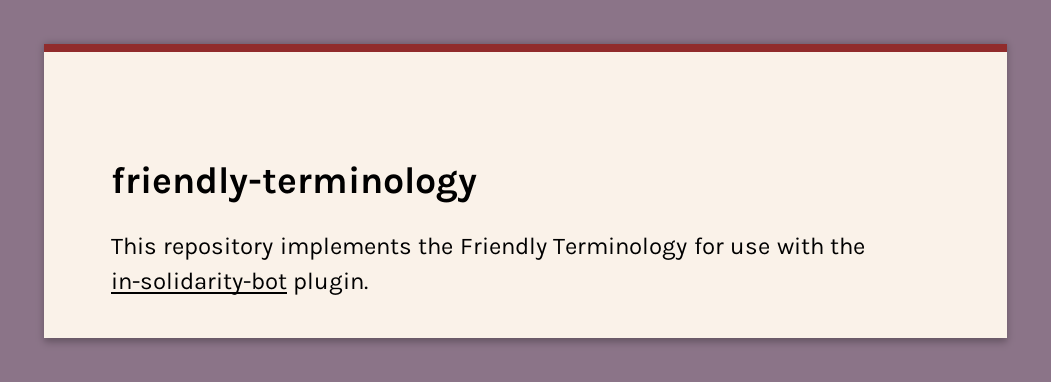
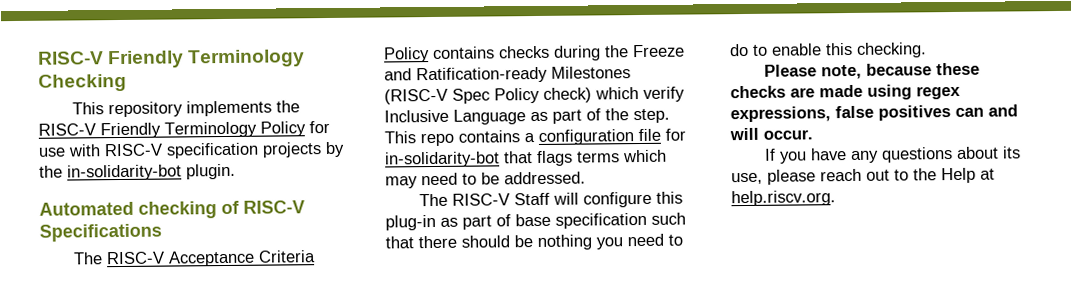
- friendly-terminology
+ RISC-V Friendly Terminology Checking
- This repository implements the Friendly Terminology for use with the in-solidarity-bot plugin.
+ This repository implements the RISC-V Friendly Terminology Policy for use with RISC-V specification projects by the in-solidarity-bot plugin.
+ Automated checking of RISC-V Specifications
+ The RISC-V Acceptance Criteria Policy contains checks during the Freeze and Ratification-ready Milestones (RISC-V Spec Policy check) which verify Inclusive Language as part of the step. This repo contains a configuration file for in-solidarity-bot that flags terms which may need to be addressed.
+ The RISC-V Staff will configure this plug-in as part of base specification such that there should be nothing you need to do to enable this checking.
+ Please note, because these checks are made using regex expressions, false positives can and will occur.
+ If you have any questions about its use, please reach out to the Help at help.riscv.org.

